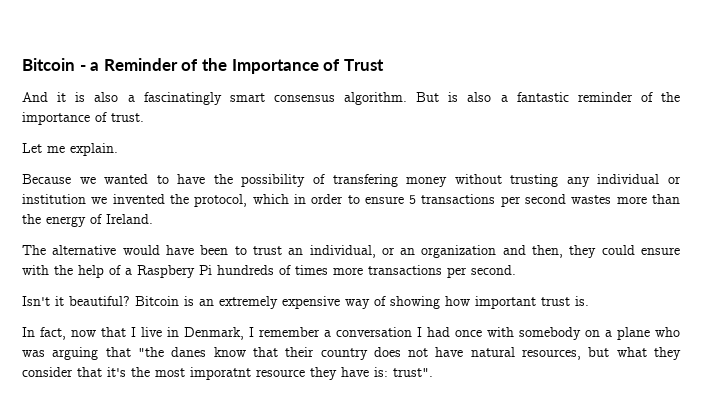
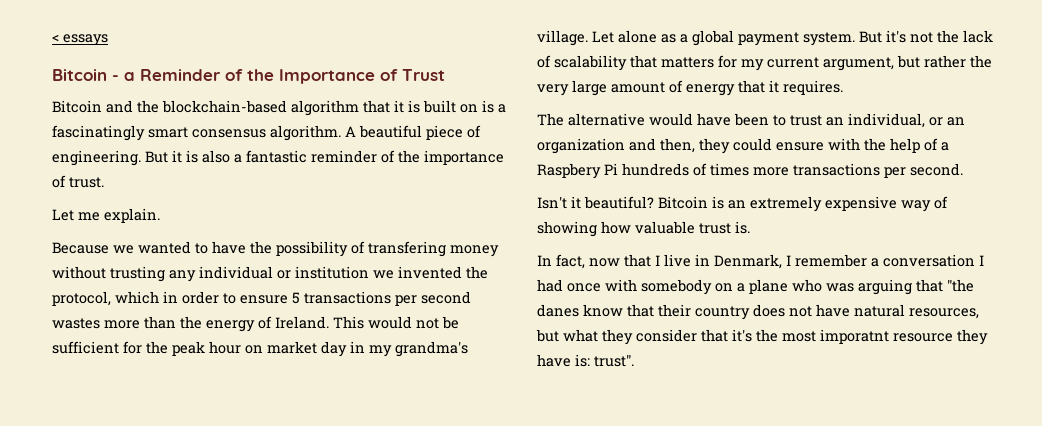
+ < essays
- And it is also a fascinatingly smart consensus algorithm.
+ Bitcoin and the blockchain-based algorithm that it is built on is a fascinatingly smart consensus algorithm.
- But is also a fantastic reminder of the importance of trust.
+ A beautiful piece of engineering. But it is also a fantastic reminder of the importance of trust.
+ This would not be sufficient for the peak hour on market day in my grandma's village. Let alone as a global payment system. But it's not the lack of scalability that matters for my current argument, but rather the very large amount of energy that it requires.
- Bitcoin is an extremely expensive way of showing how important trust is.
+ Bitcoin is an extremely expensive way of showing how valuable trust is.

